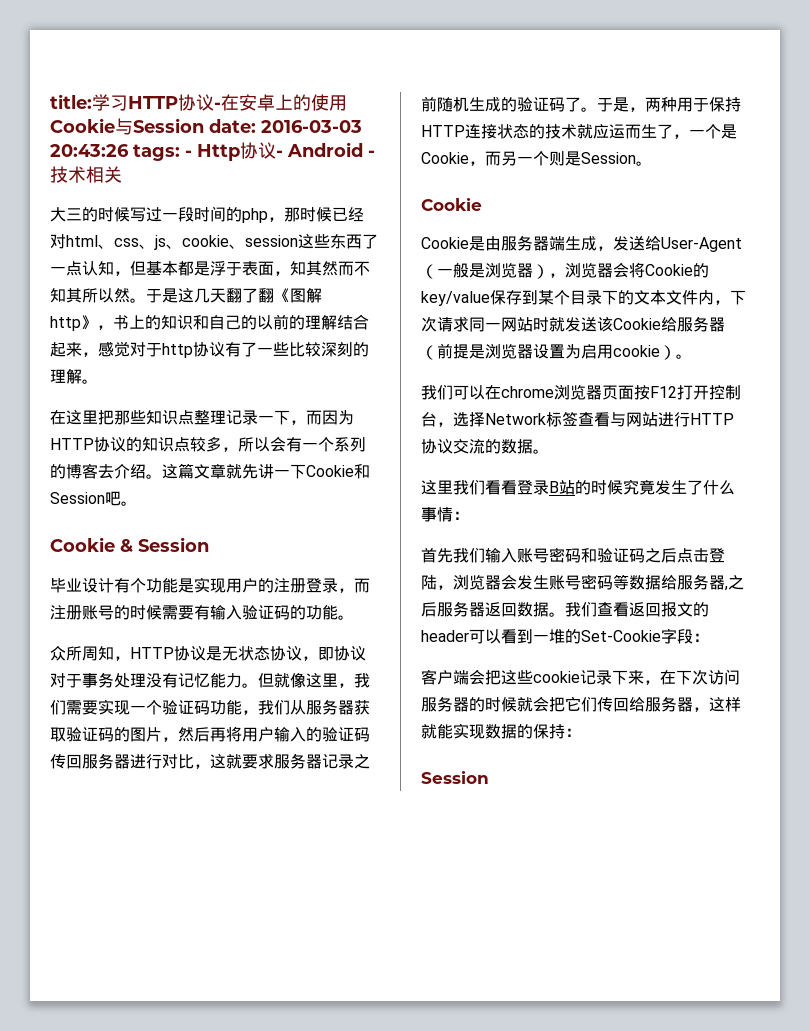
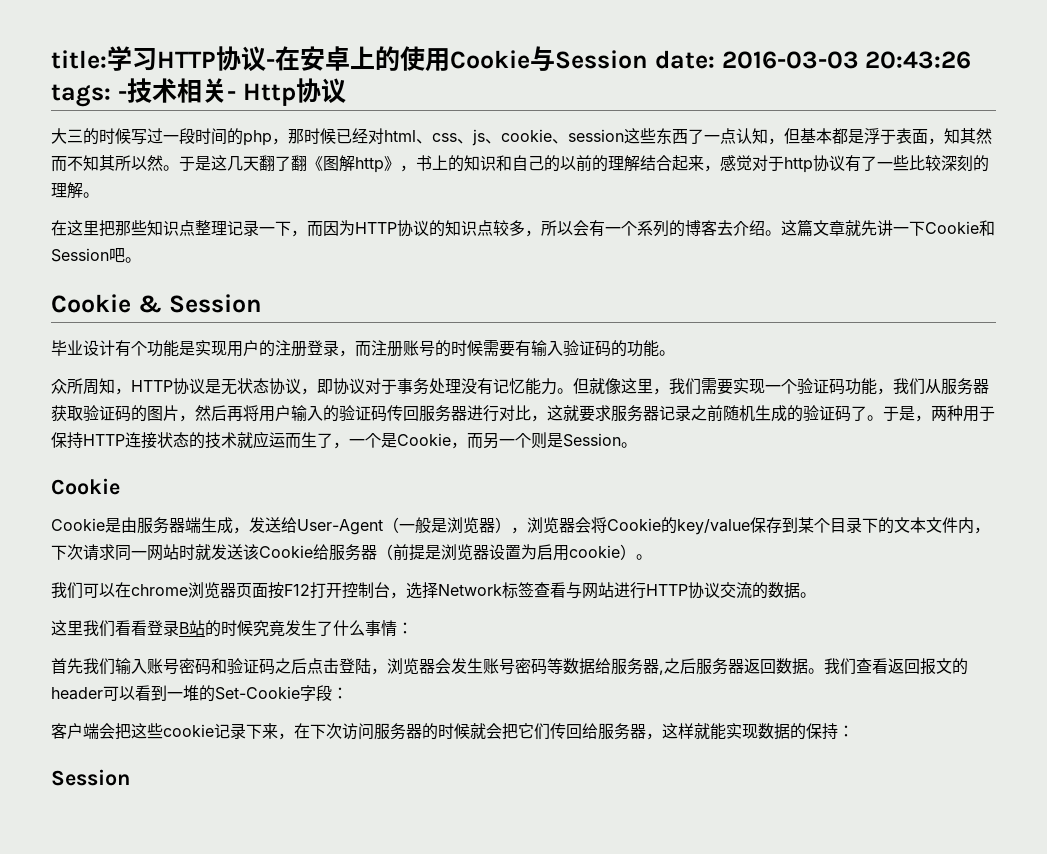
- title:学习HTTP协议-在安卓上的使用Cookie与Session date: 2016-03-03 20:43:26 tags: - Http协议- Android -技术相关
+ title:学习HTTP协议-在安卓上的使用Cookie与Session date: 2016-03-03 20:43:26 tags: -技术相关- Http协议

